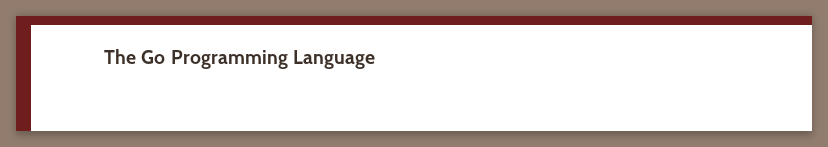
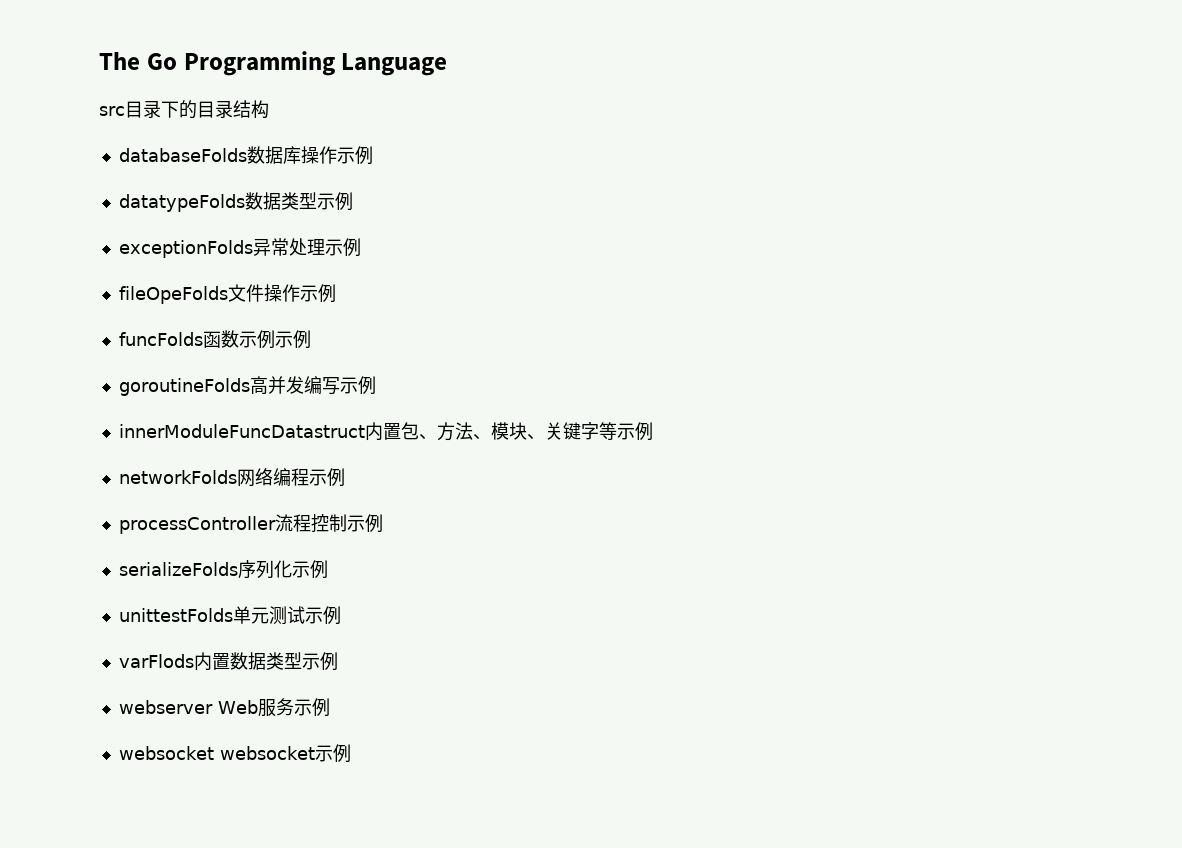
+ src目录下的目录结构
+ databaseFolds数据库操作示例
+ datatypeFolds数据类型示例
+ exceptionFolds异常处理示例
+ fileOpeFolds文件操作示例
+ funcFolds函数示例示例
+ goroutineFolds高并发编写示例
+ innerModuleFuncDatastruct内置包、方法、模块、关键字等示例
+ networkFolds网络编程示例
+ processController流程控制示例
+ serializeFolds序列化示例
+ unittestFolds单元测试示例
+ varFlods内置数据类型示例
+ webserver Web服务示例
+ websocket websocket示例

